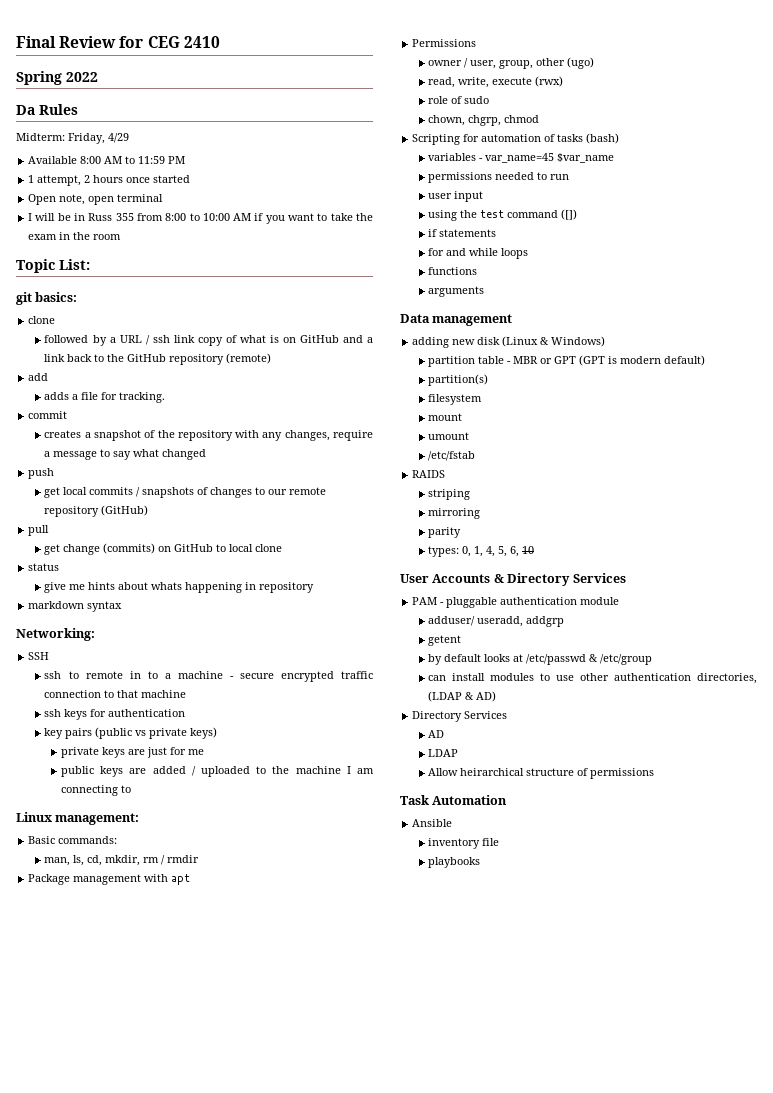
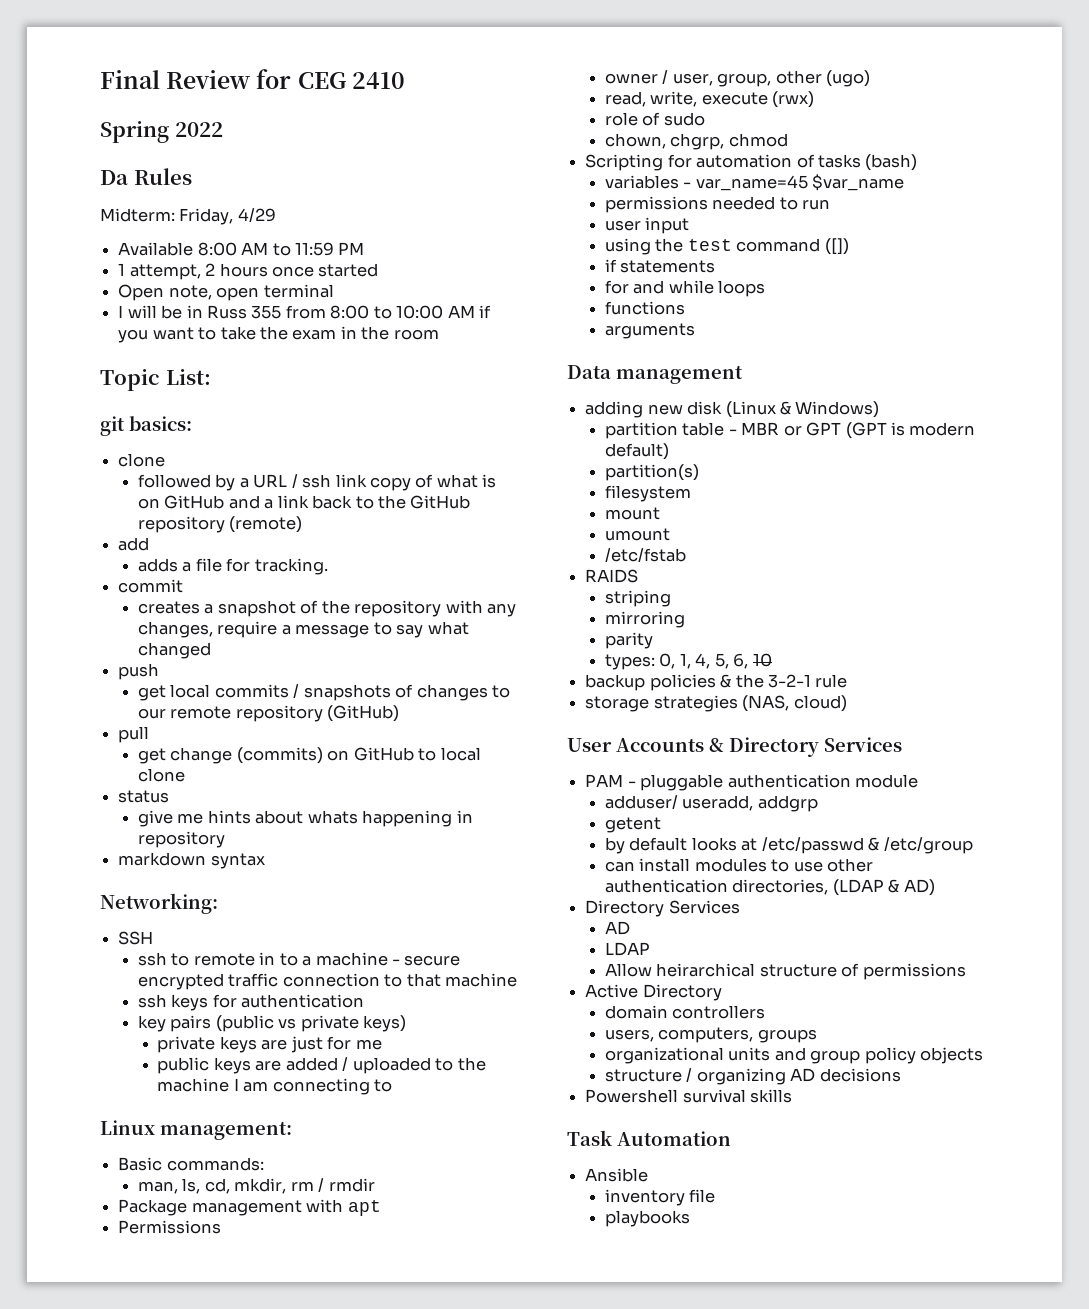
+ backup policies & the 3-2-1 rule
+ storage strategies (NAS, cloud)
+ Active Directory
+ domain controllers
+ users, computers, groups
+ organizational units and group policy objects
+ structure / organizing AD decisions
+ Powershell survival skills

